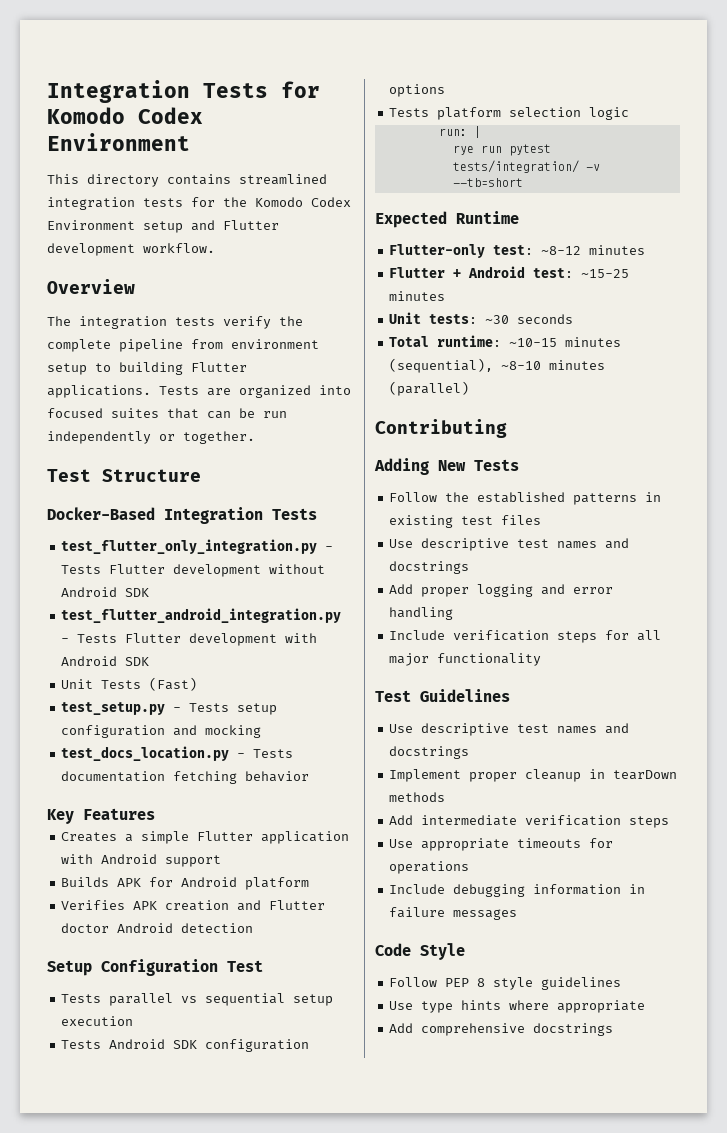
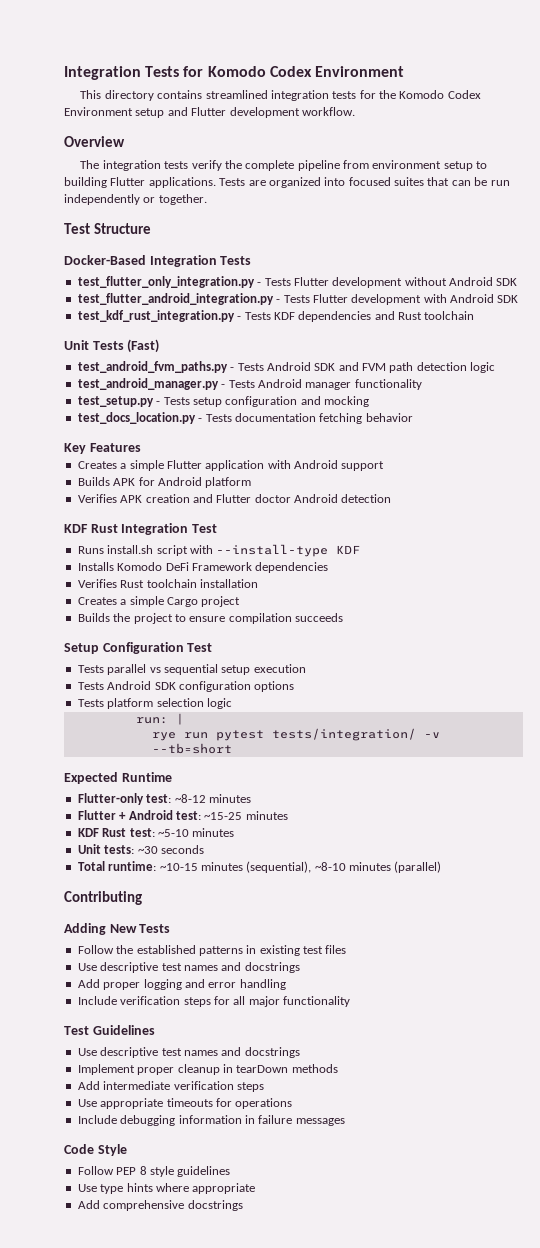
+ test_kdf_rust_integration.py - Tests KDF dependencies and Rust toolchain
  Unit Tests (Fast)
+ test_android_fvm_paths.py - Tests Android SDK and FVM path detection logic
+ test_android_manager.py - Tests Android manager functionality
+ KDF Rust Integration Test
+ Runs install.sh script with --install-type KDF
+ Installs Komodo DeFi Framework dependencies
+ Verifies Rust toolchain installation
+ Creates a simple Cargo project
+ Builds the project to ensure compilation succeeds
+ KDF Rust test: ~5-10 minutes

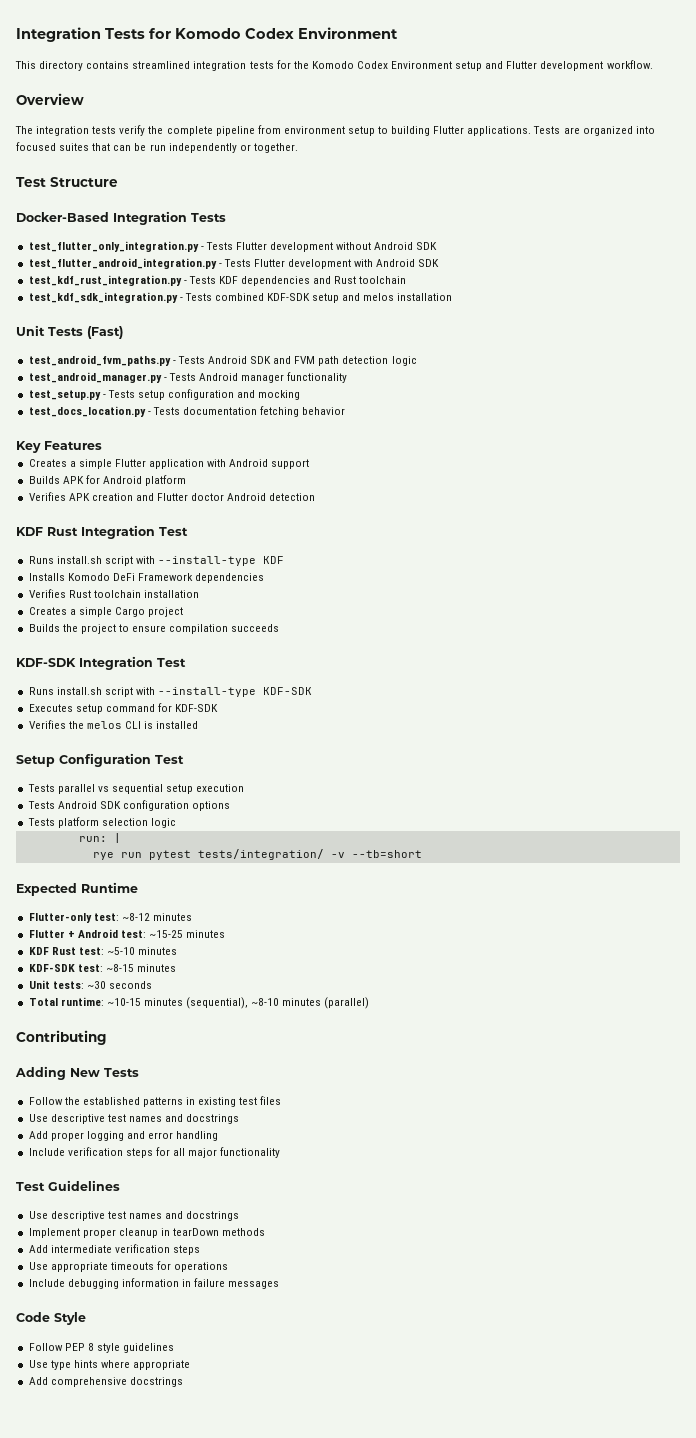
+ test_kdf_sdk_integration.py - Tests combined KDF-SDK setup and melos installation
+ KDF-SDK Integration Test
+ Runs install.sh script with --install-type KDF-SDK
+ Executes setup command for KDF-SDK
+ Verifies the melos CLI is installed
+ KDF-SDK test: ~8-15 minutes

